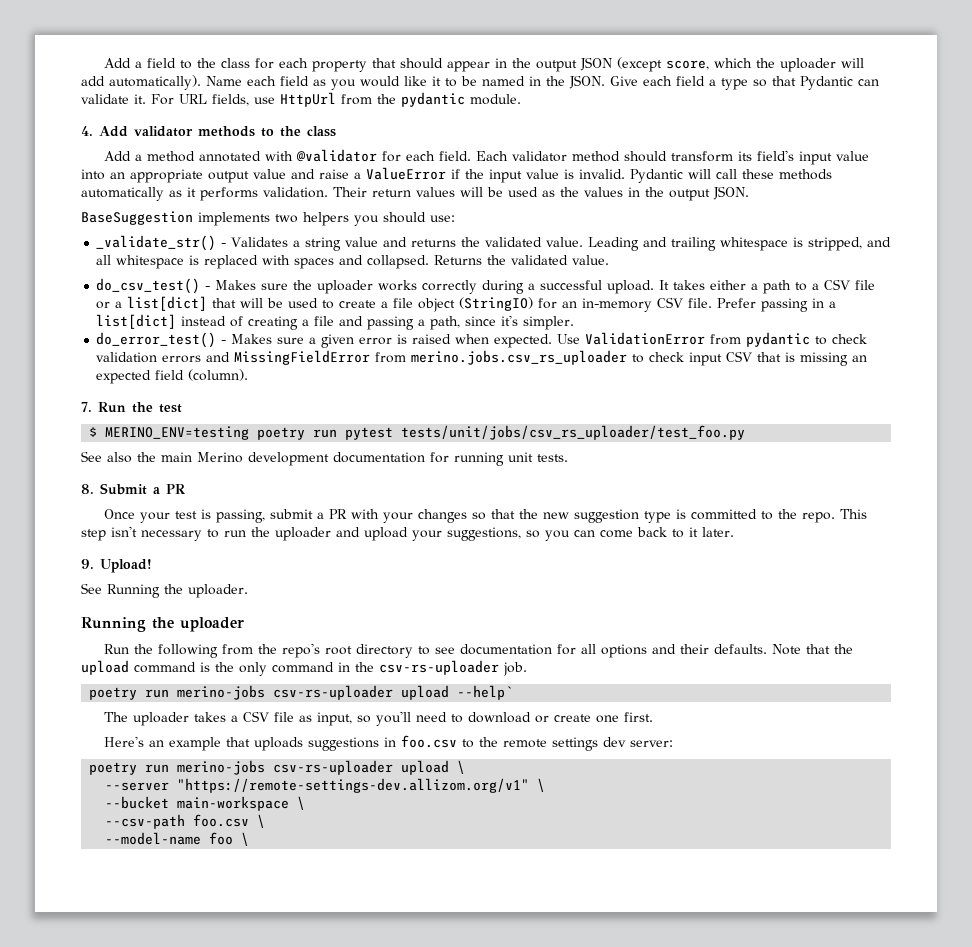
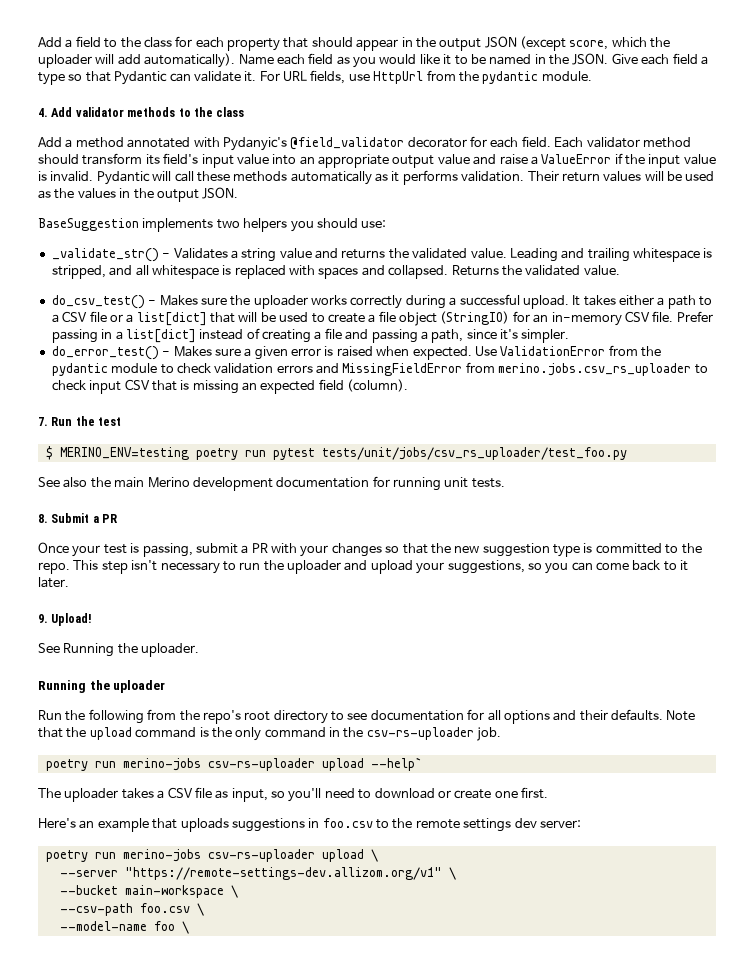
- Add a method annotated with @validator for each field.
+ Add a method annotated with Pydanyic's @field_validator decorator for each field.
- Use ValidationError from pydantic to check validation errors and MissingFieldError from merino.jobs.csv_rs_uploader to check input CSV that is missing an expected field (column).
+ Use ValidationError from the pydantic module to check validation errors and MissingFieldError from merino.jobs.csv_rs_uploader to check input CSV that is missing an expected field (column).

